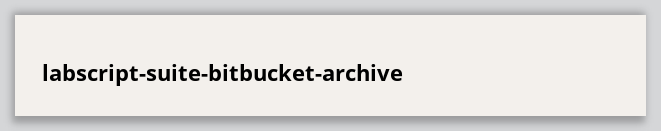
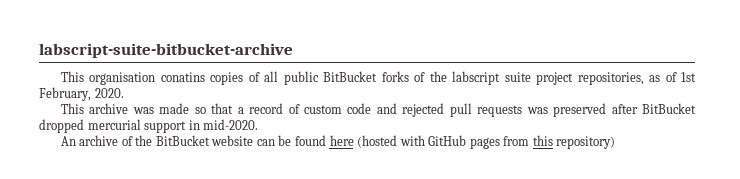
+ This organisation conatins copies of all public BitBucket forks of the labscript suite project repositories, as of 1st February, 2020.
+ This archive was made so that a record of custom code and rejected pull requests was preserved after BitBucket dropped mercurial support in mid-2020.
+ An archive of the BitBucket website can be found here (hosted with GitHub pages from this repository)

